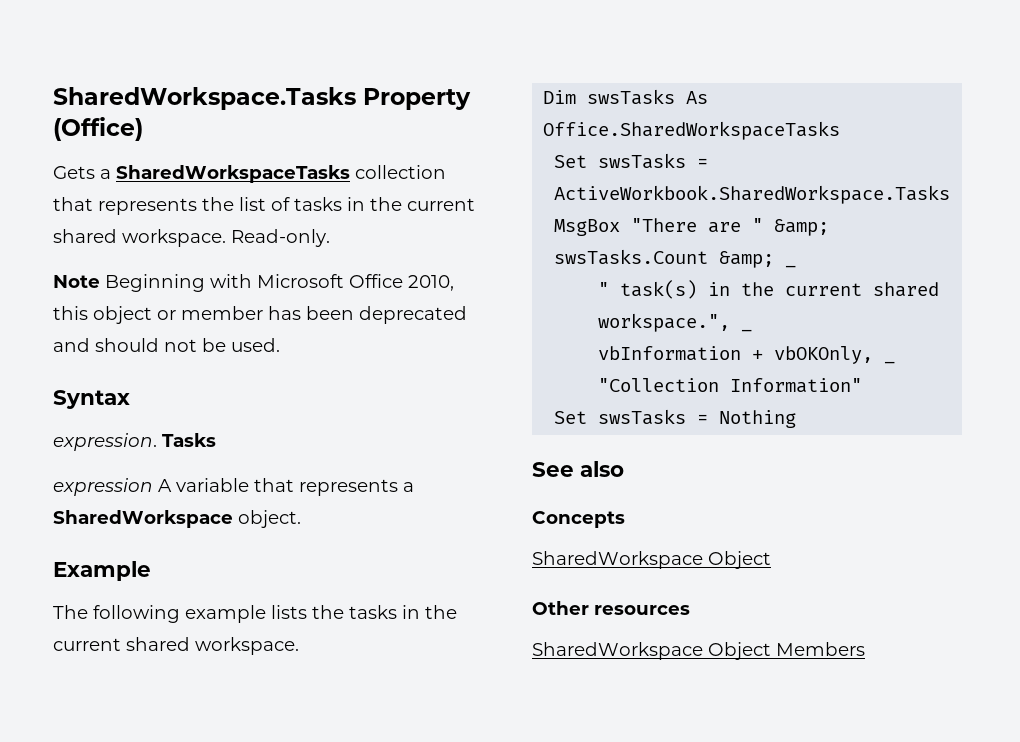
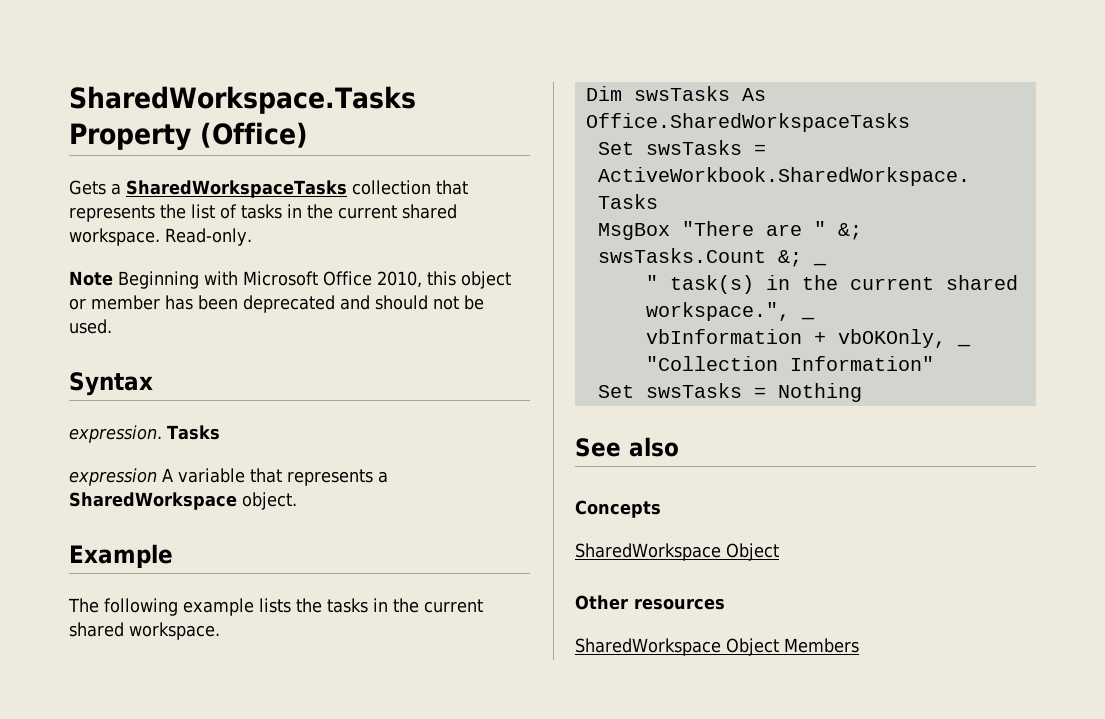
- MsgBox "There are " &amp; swsTasks.Count &amp; _
+ MsgBox "There are " &; swsTasks.Count &; _

